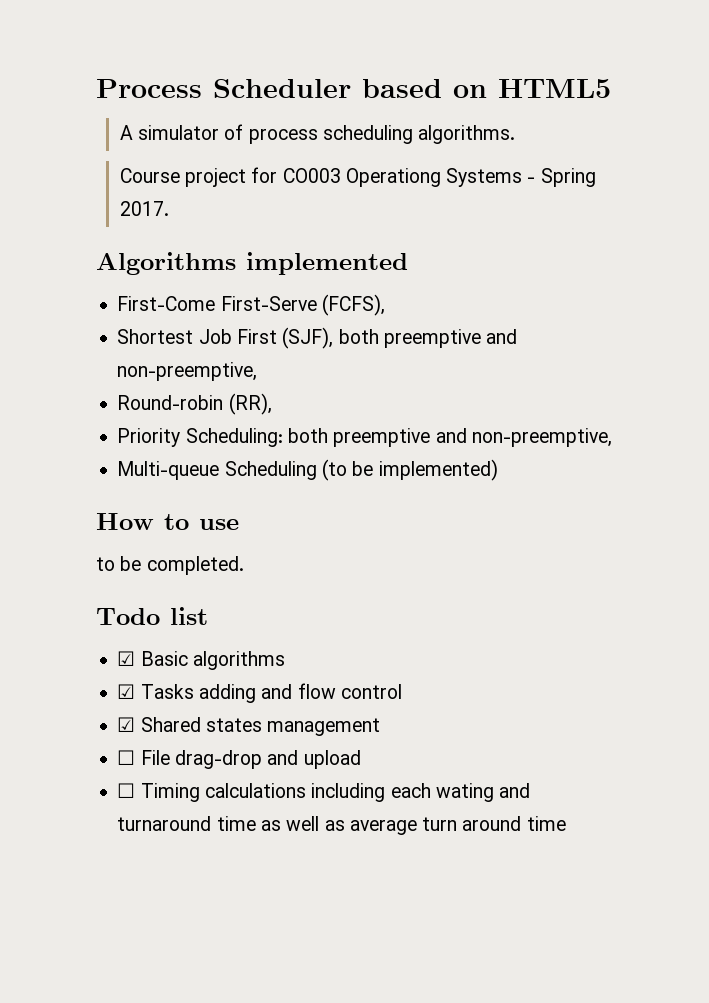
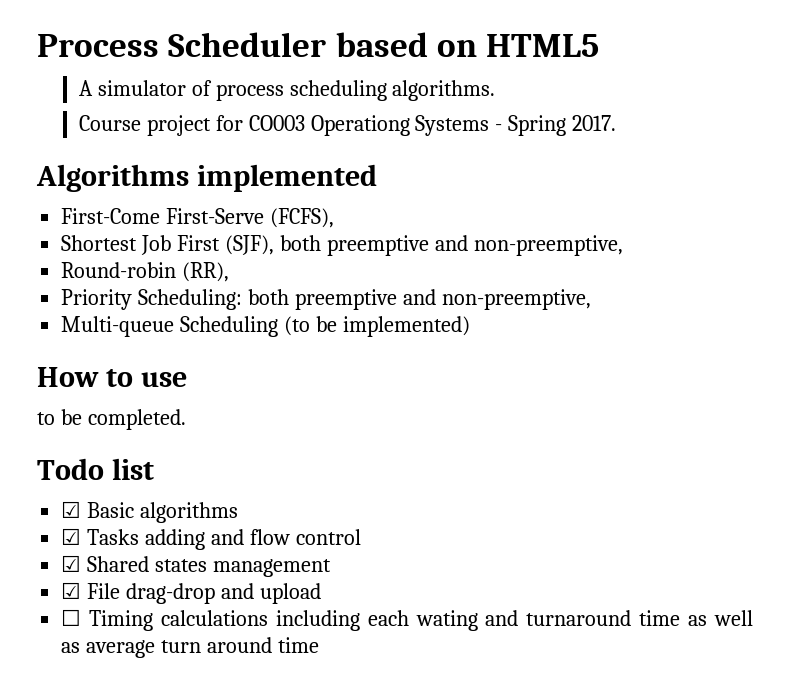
- ☐ File drag-drop and upload
+ ☑ File drag-drop and upload

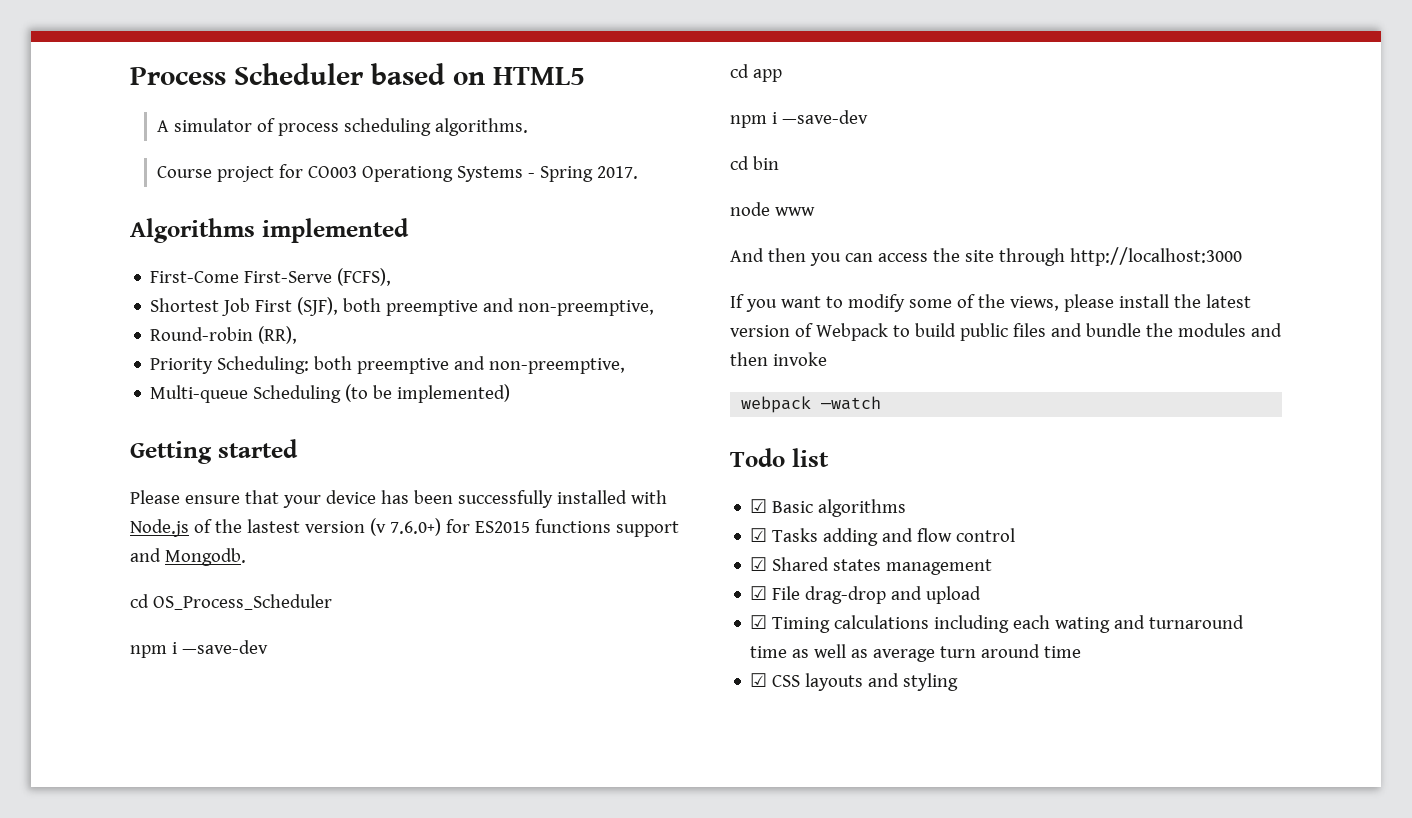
- How to use
- to be completed.
+ Getting started
+ Please ensure that your device has been successfully installed with Node.js of the lastest version (v 7.6.0+) for ES2015 functions support and Mongodb.
+ cd OS_Process_Scheduler
+ npm i —save-dev
+ cd app
+ npm i —save-dev
+ cd bin
+ node www
+ And then you can access the site through http://localhost:3000
+ If you want to modify some of the views, please install the latest version of Webpack to build public files and bundle the modules and then invoke
+ webpack —watch
- ☐ Timing calculations including each wating and turnaround time as well as average turn around time
+ ☑ Timing calculations including each wating and turnaround time as well as average turn around time
+ ☑ CSS layouts and styling

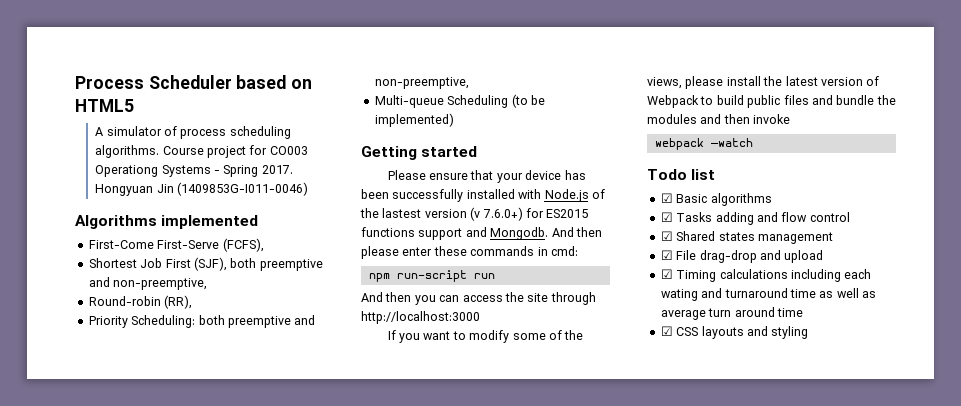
- A simulator of process scheduling algorithms.
- Course project for CO003 Operationg Systems - Spring 2017.
+ A simulator of process scheduling algorithms. Course project for CO003 Operationg Systems - Spring 2017. Hongyuan Jin (1409853G-I011-0046)
- Please ensure that your device has been successfully installed with Node.js of the lastest version (v 7.6.0+) for ES2015 functions support and Mongodb.
- cd OS_Process_Scheduler
- npm i —save-dev
- cd app
- npm i —save-dev
- cd bin
- node www
+ Please ensure that your device has been successfully installed with Node.js of the lastest version (v 7.6.0+) for ES2015 functions support and Mongodb. And then please enter these commands in cmd:
+ npm run-script run

